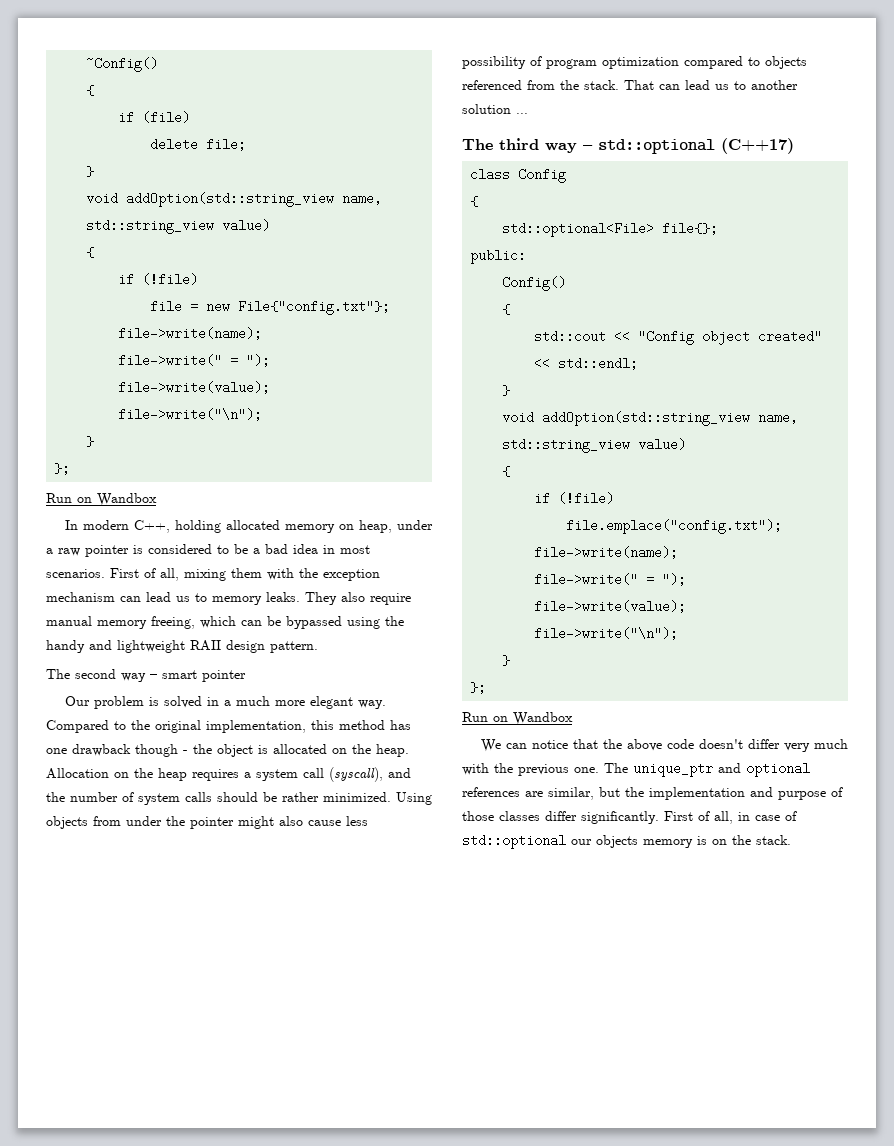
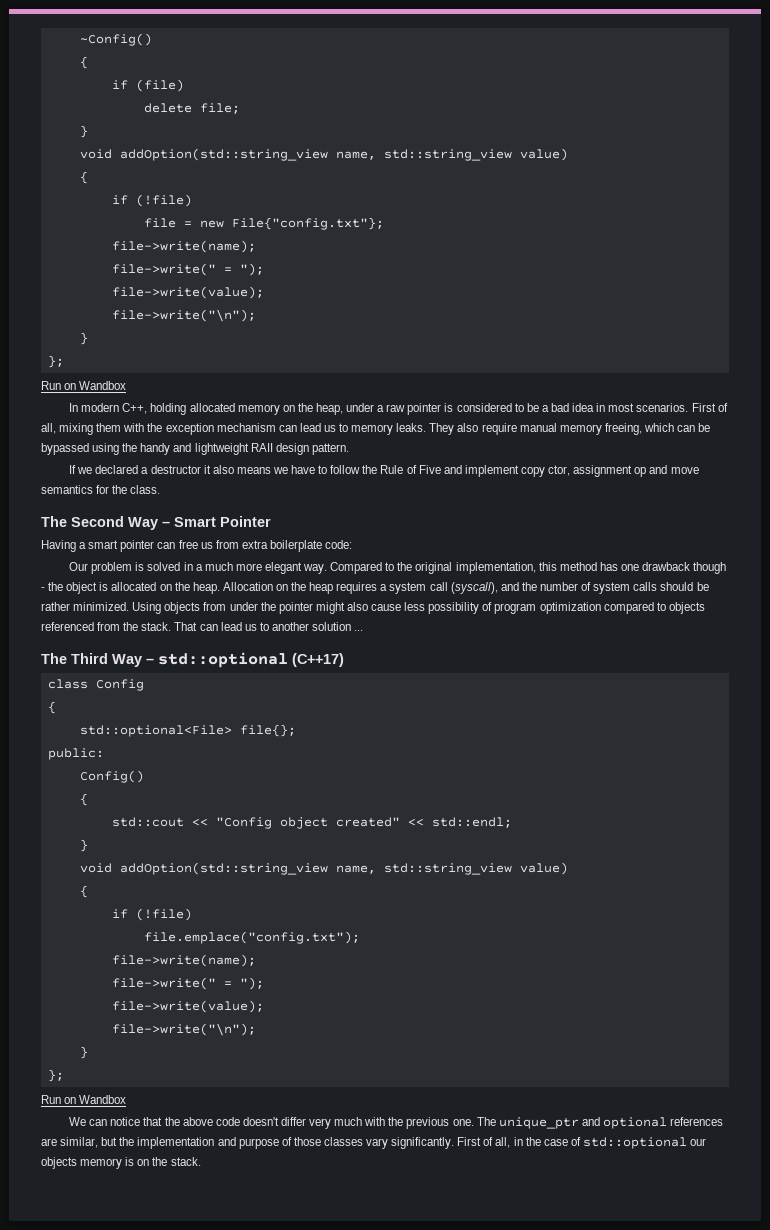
- In modern C++, holding allocated memory on heap, under a raw pointer is considered to be a bad idea in most scenarios.
+ In modern C++, holding allocated memory on the heap, under a raw pointer is considered to be a bad idea in most scenarios.
- The second way – smart pointer
+ If we declared a destructor it also means we have to follow the Rule of Five and implement copy ctor, assignment op and move semantics for the class.
+ The Second Way – Smart Pointer
+ Having a smart pointer can free us from extra boilerplate code:
- The third way – std::optional (C++17)
+ The Third Way – std::optional (C++17)
- The unique_ptr and optional references are similar, but the implementation and purpose of those classes differ significantly.
+ The unique_ptr and optional references are similar, but the implementation and purpose of those classes vary significantly.
- First of all, in case of std::optional our objects memory is on the stack.
+ First of all, in the case of std::optional our objects memory is on the stack.

